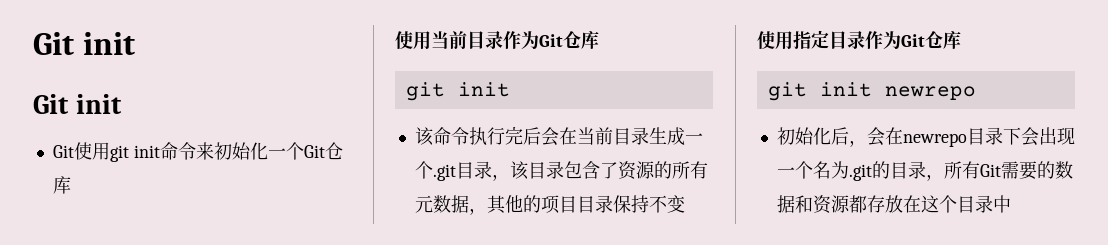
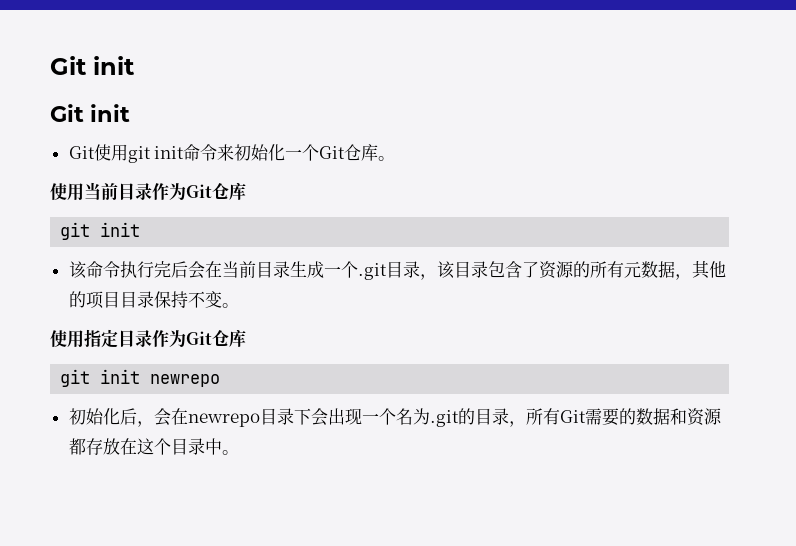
- Git使用git init命令来初始化一个Git仓库
+ Git使用git init命令来初始化一个Git仓库。
- 该命令执行完后会在当前目录生成一个.git目录，该目录包含了资源的所有元数据，其他的项目目录保持不变
+ 该命令执行完后会在当前目录生成一个.git目录，该目录包含了资源的所有元数据，其他的项目目录保持不变。
- 初始化后，会在newrepo目录下会出现一个名为.git的目录，所有Git需要的数据和资源都存放在这个目录中
+ 初始化后，会在newrepo目录下会出现一个名为.git的目录，所有Git需要的数据和资源都存放在这个目录中。

